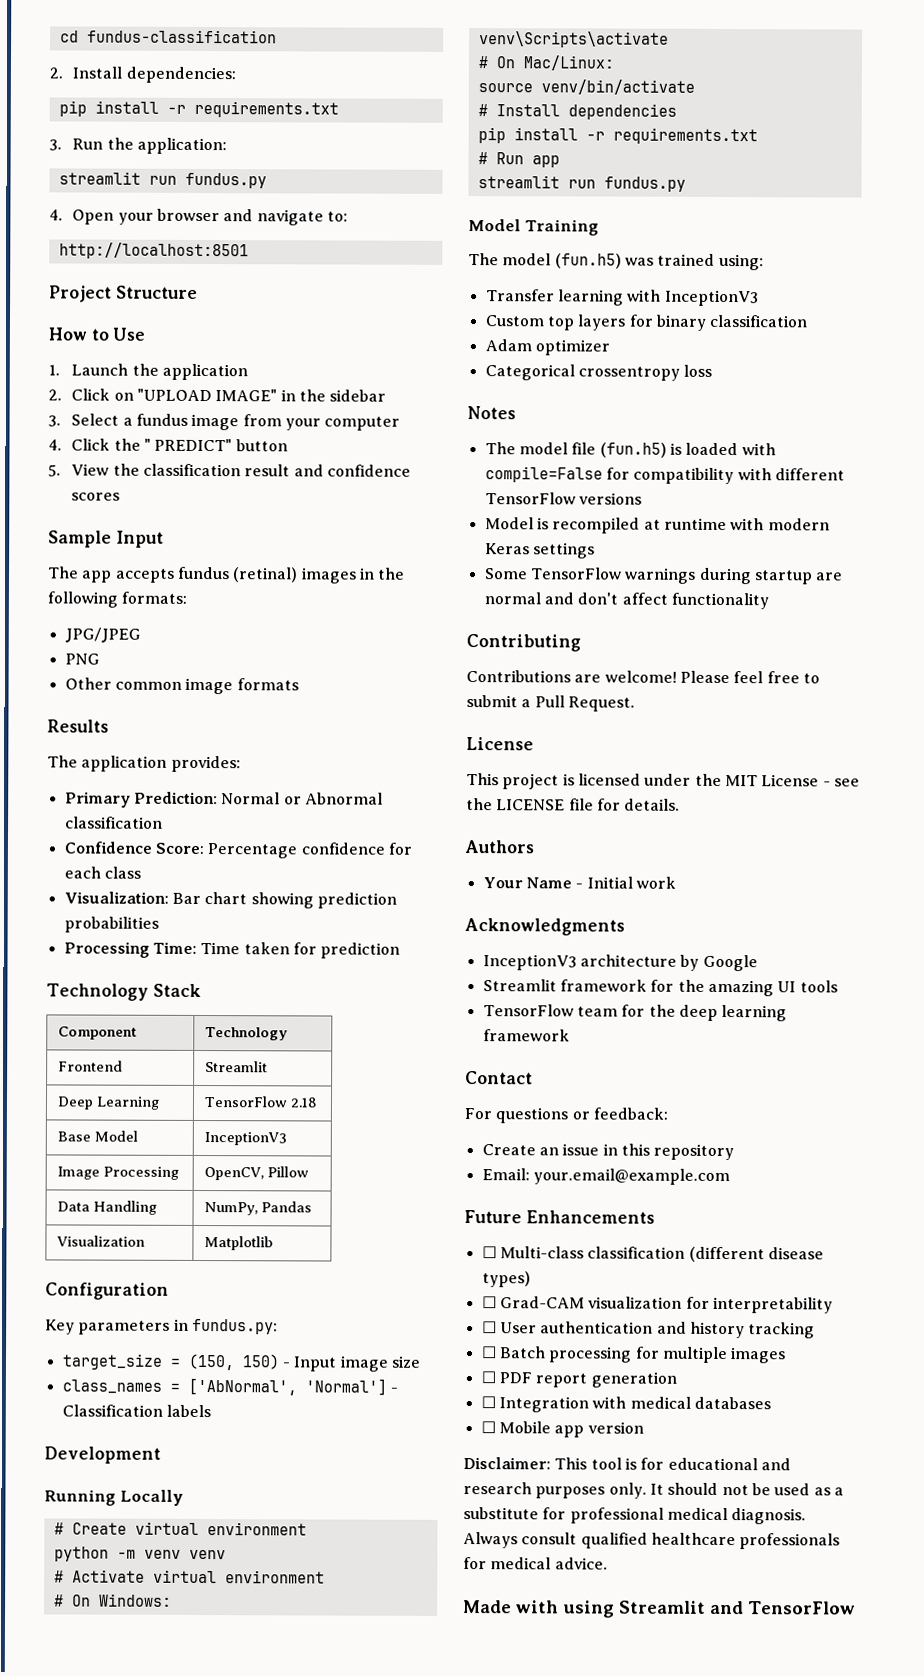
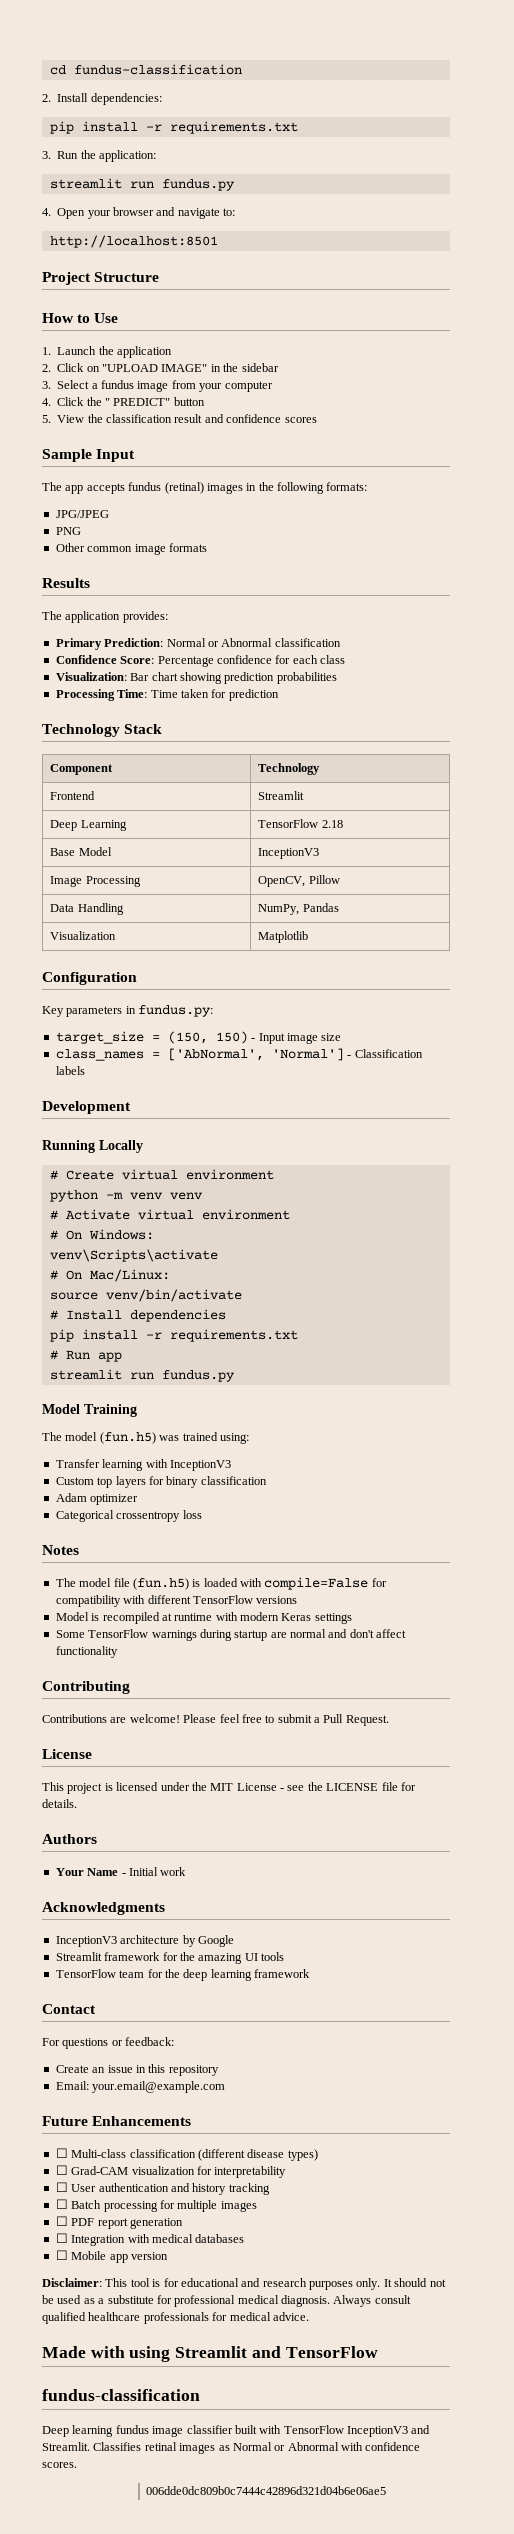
  Made with using Streamlit and TensorFlow
+ fundus-classification
+ Deep learning fundus image classifier built with TensorFlow InceptionV3 and Streamlit. Classifies retinal images as Normal or Abnormal with confidence scores.
+ 006dde0dc809b0c7444c42896d321d04b6e06ae5

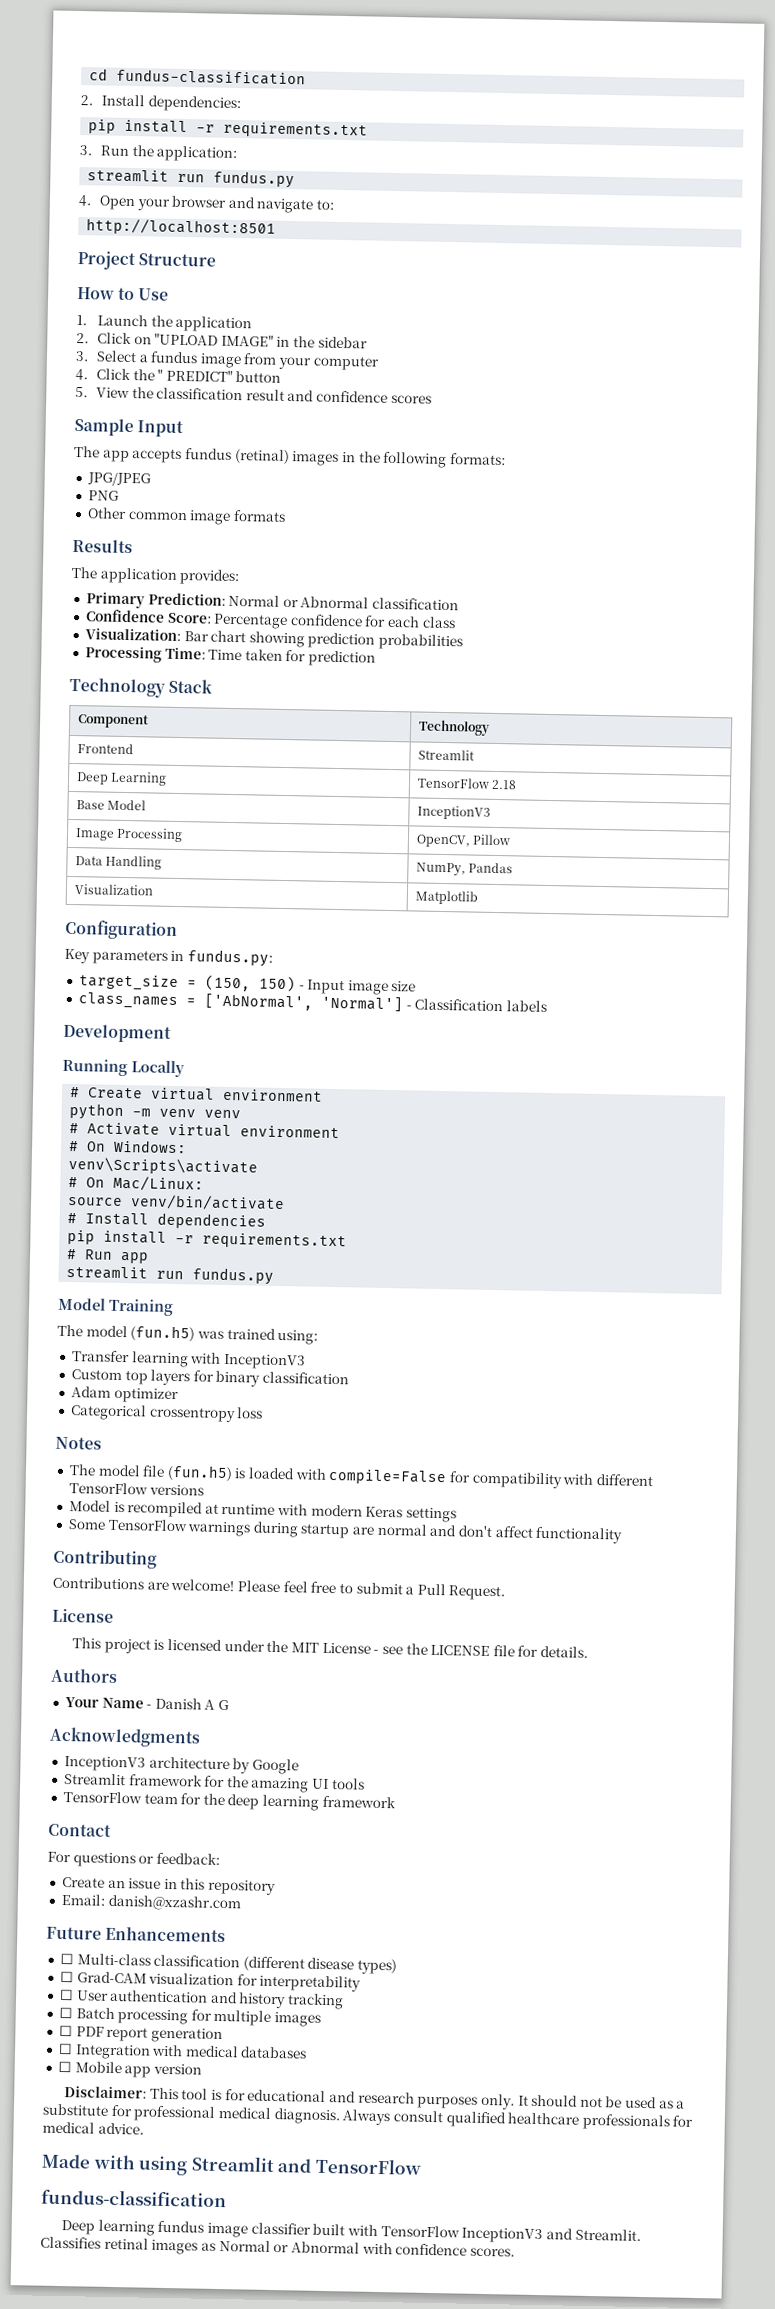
- Your Name - Initial work
+ Your Name - Danish A G
- Email: your.email@example.com
+ Email: danish@xzashr.com
- 006dde0dc809b0c7444c42896d321d04b6e06ae5

